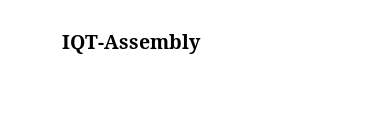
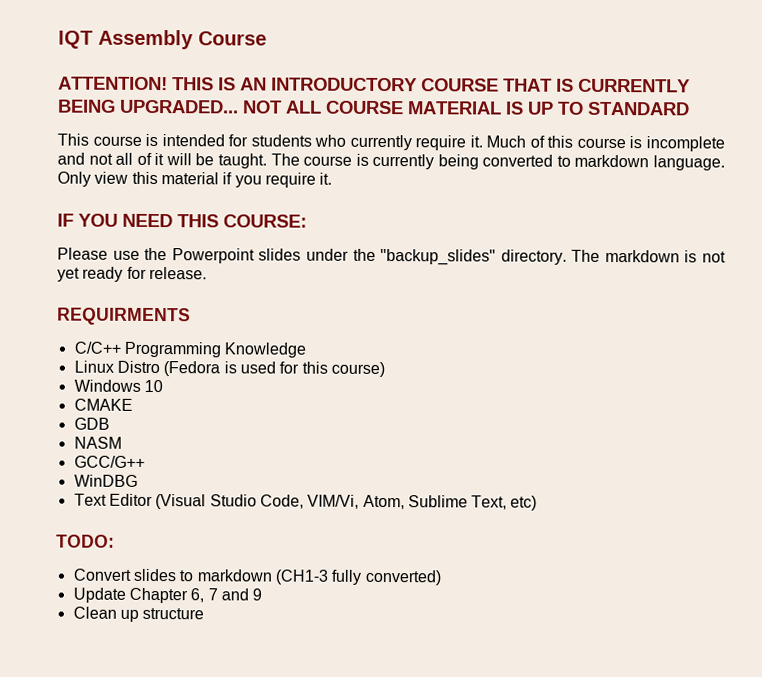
- IQT-Assembly
+ IQT Assembly Course
+ ATTENTION! THIS IS AN INTRODUCTORY COURSE THAT IS CURRENTLY BEING UPGRADED... NOT ALL COURSE MATERIAL IS UP TO STANDARD
+ This course is intended for students who currently require it. Much of this course is incomplete and not all of it will be taught. The course is currently being converted to markdown language. Only view this material if you require it.
+ IF YOU NEED THIS COURSE:
+ Please use the Powerpoint slides under the "backup_slides" directory. The markdown is not yet ready for release.
+ REQUIRMENTS
+ C/C++ Programming Knowledge
+ Linux Distro (Fedora is used for this course)
+ Windows 10
+ CMAKE
+ GDB
+ NASM
+ GCC/G++
+ WinDBG
+ Text Editor (Visual Studio Code, VIM/Vi, Atom, Sublime Text, etc)
+ TODO:
+ Convert slides to markdown (CH1-3 fully converted)
+ Update Chapter 6, 7 and 9
+ Clean up structure

